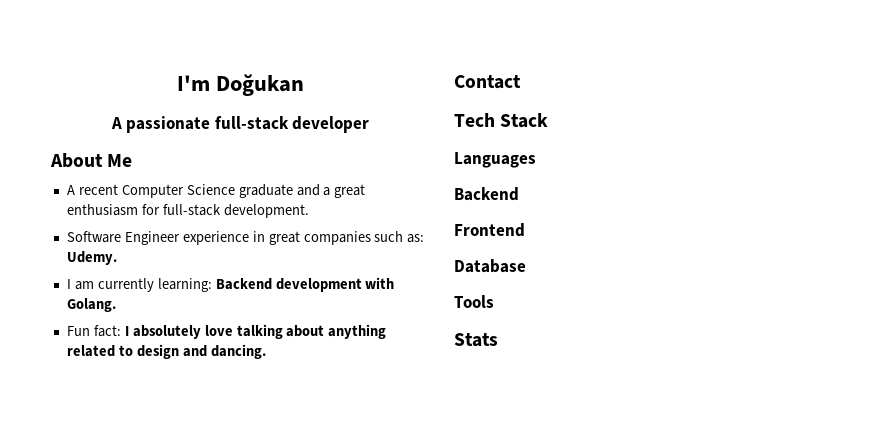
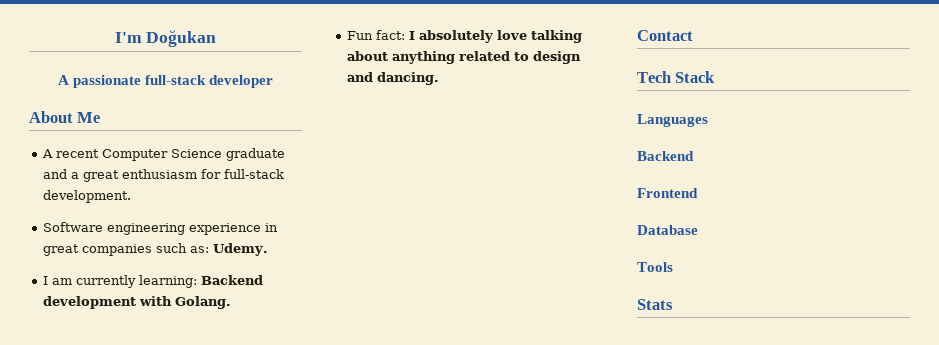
- Software Engineer experience in great companies such as: Udemy.
+ Software engineering experience in great companies such as: Udemy.

